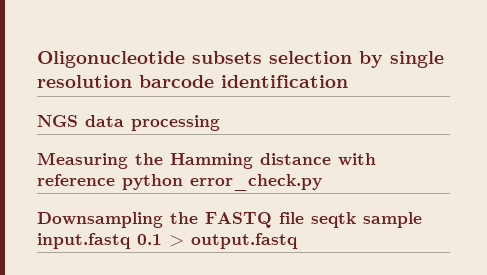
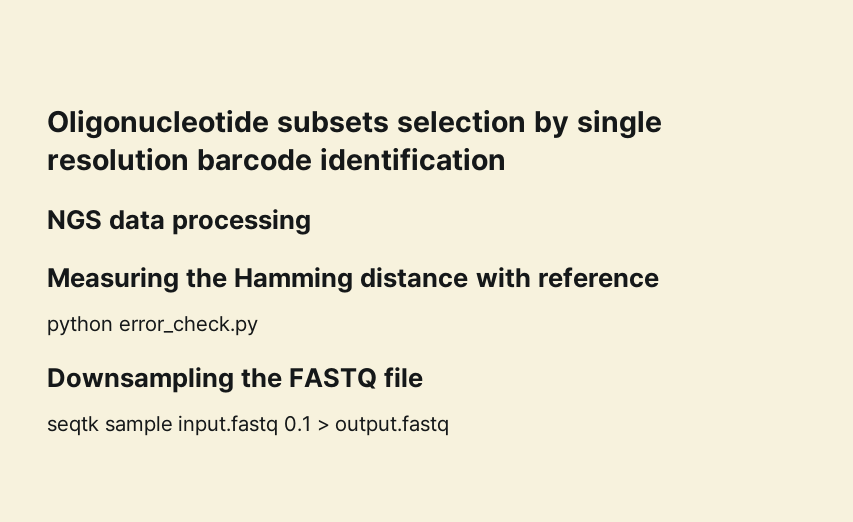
- Measuring the Hamming distance with reference python error_check.py
+ Measuring the Hamming distance with reference
+ python error_check.py
- Downsampling the FASTQ file seqtk sample input.fastq 0.1 > output.fastq
+ Downsampling the FASTQ file
+ seqtk sample input.fastq 0.1 > output.fastq

